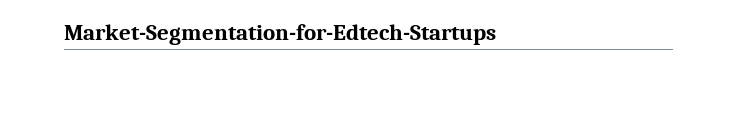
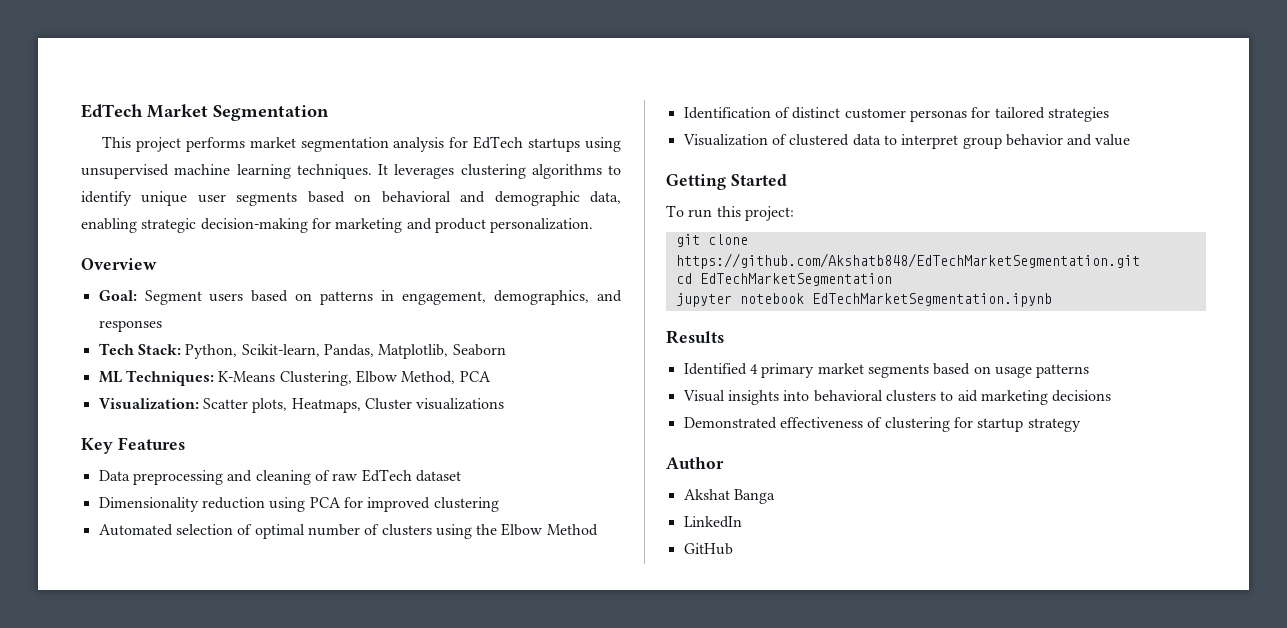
- Market-Segmentation-for-Edtech-Startups
+ EdTech Market Segmentation
+ This project performs market segmentation analysis for EdTech startups using unsupervised machine learning techniques. It leverages clustering algorithms to identify unique user segments based on behavioral and demographic data, enabling strategic decision-making for marketing and product personalization.
+ Overview
+ Goal: Segment users based on patterns in engagement, demographics, and responses
+ Tech Stack: Python, Scikit-learn, Pandas, Matplotlib, Seaborn
+ ML Techniques: K-Means Clustering, Elbow Method, PCA
+ Visualization: Scatter plots, Heatmaps, Cluster visualizations
+ Key Features
+ Data preprocessing and cleaning of raw EdTech dataset
+ Dimensionality reduction using PCA for improved clustering
+ Automated selection of optimal number of clusters using the Elbow Method
+ Identification of distinct customer personas for tailored strategies
+ Visualization of clustered data to interpret group behavior and value
+ Getting Started
+ To run this project:
+ git clone https://github.com/Akshatb848/EdTechMarketSegmentation.git
+ cd EdTechMarketSegmentation
+ jupyter notebook EdTechMarketSegmentation.ipynb
+ Results
+ Identified 4 primary market segments based on usage patterns
+ Visual insights into behavioral clusters to aid marketing decisions
+ Demonstrated effectiveness of clustering for startup strategy
+ Author
+ Akshat Banga
+ LinkedIn
+ GitHub

